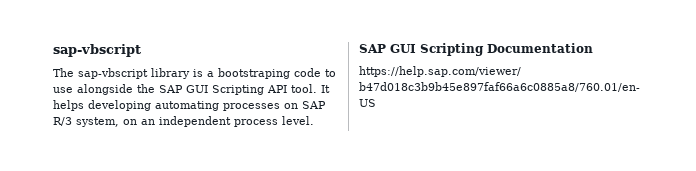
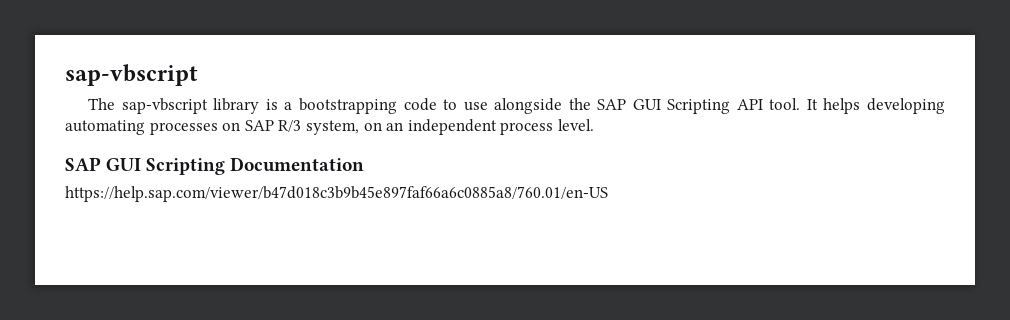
- The sap-vbscript library is a bootstraping code to use alongside the SAP GUI Scripting API tool.
+ The sap-vbscript library is a bootstrapping code to use alongside the SAP GUI Scripting API tool.

